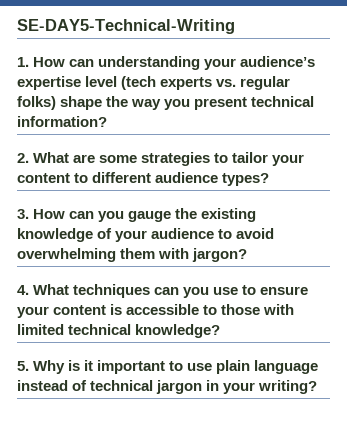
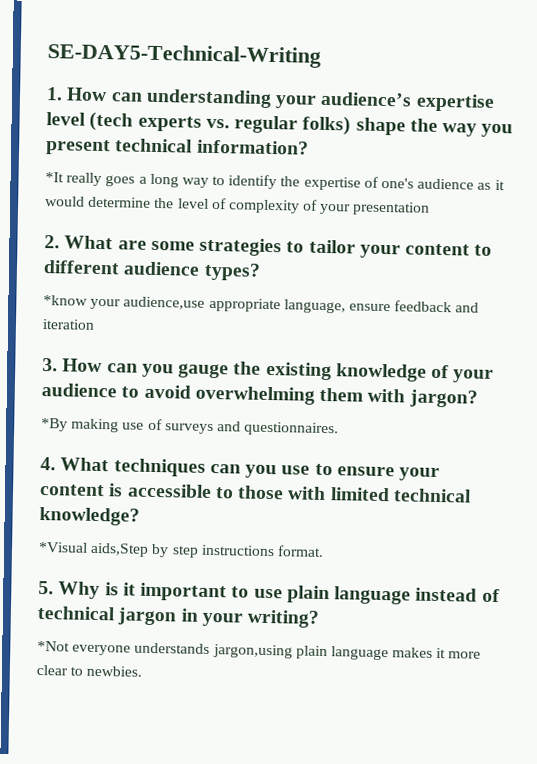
+ *It really goes a long way to identify the expertise of one's audience as it would determine the level of complexity of your presentation
+ *know your audience,use appropriate language, ensure feedback and iteration
+ *By making use of surveys and questionnaires.
+ *Visual aids,Step by step instructions format.
+ *Not everyone understands jargon,using plain language makes it more clear to newbies.

